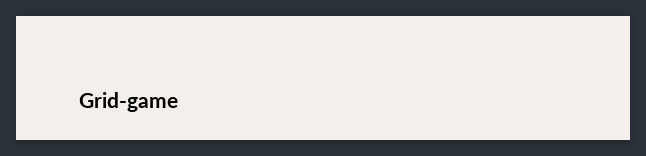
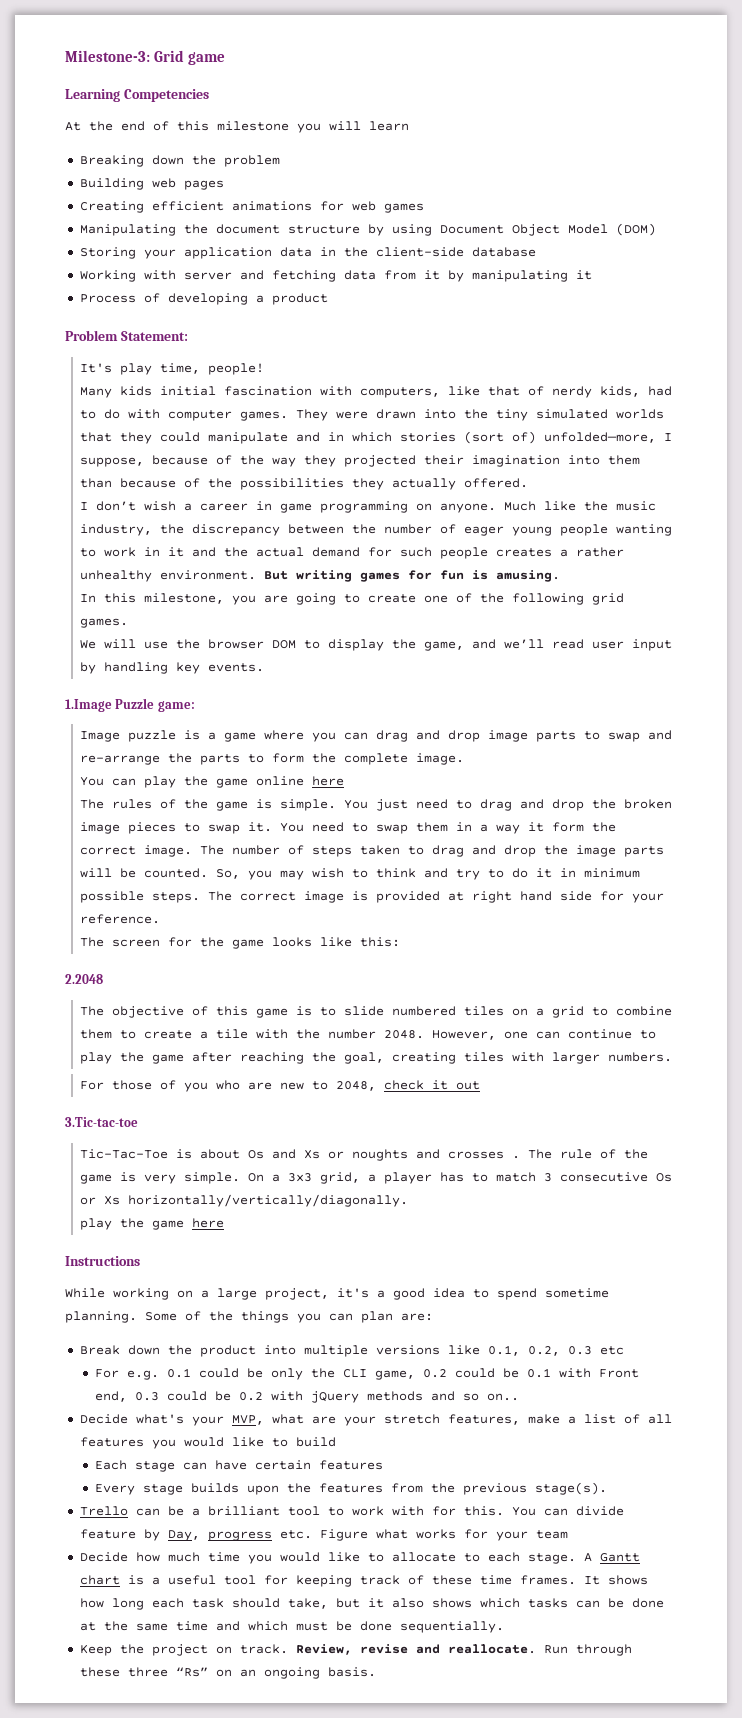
- Grid-game
+ Milestone-3: Grid game
+ Learning Competencies
+ At the end of this milestone you will learn
+ Breaking down the problem
+ Building web pages
+ Creating efficient animations for web games
+ Manipulating the document structure by using Document Object Model (DOM)
+ Storing your application data in the client-side database
+ Working with server and fetching data from it by manipulating it
+ Process of developing a product
+ Problem Statement:
+ It's play time, people!
+ Many kids initial fascination with computers, like that of nerdy kids, had to do with computer games. They were drawn into the tiny simulated worlds that they could manipulate and in which stories (sort of) unfolded—more, I suppose, because of the way they projected their imagination into them than because of the possibilities they actually offered.
+ I don’t wish a career in game programming on anyone. Much like the music industry, the discrepancy between the number of eager young people wanting to work in it and the actual demand for such people creates a rather unhealthy environment. But writing games for fun is amusing.
+ In this milestone, you are going to create one of the following grid games.
+ We will use the browser DOM to display the game, and we’ll read user input by handling key events.
+ 1.Image Puzzle game:
+ Image puzzle is a game where you can drag and drop image parts to swap and re-arrange the parts to form the complete image.
+ You can play the game online here
+ The rules of the game is simple. You just need to drag and drop the broken image pieces to swap it. You need to swap them in a way it form the correct image. The number of steps taken to drag and drop the image parts will be counted. So, you may wish to think and try to do it in minimum possible steps. The correct image is provided at right hand side for your reference.
+ The screen for the game looks like this:
+ 2.2048
+ The objective of this game is to slide numbered tiles on a grid to combine them to create a tile with the number 2048. However, one can continue to play the game after reaching the goal, creating tiles with larger numbers.
+ For those of you who are new to 2048, check it out
+ 3.Tic-tac-toe
+ Tic-Tac-Toe is about Os and Xs or noughts and crosses . The rule of the game is very simple. On a 3x3 grid, a player has to match 3 consecutive Os or Xs horizontally/vertically/diagonally.
+ play the game here
+ Instructions
+ While working on a large project, it's a good idea to spend sometime planning. Some of the things you can plan are:
+ Break down the product into multiple versions like 0.1, 0.2, 0.3 etc
+ For e.g. 0.1 could be only the CLI game, 0.2 could be 0.1 with Front end, 0.3 could be 0.2 with jQuery methods and so on..
+ Decide what's your MVP, what are your stretch features, make a list of all features you would like to build
+ Each stage can have certain features
+ Every stage builds upon the features from the previous stage(s).
+ Trello can be a brilliant tool to work with for this. You can divide feature by Day, progress etc. Figure what works for your team
+ Decide how much time you would like to allocate to each stage. A Gantt chart is a useful tool for keeping track of these time frames. It shows how long each task should take, but it also shows which tasks can be done at the same time and which must be done sequentially.
+ Keep the project on track. Review, revise and reallocate. Run through these three “Rs” on an ongoing basis.

